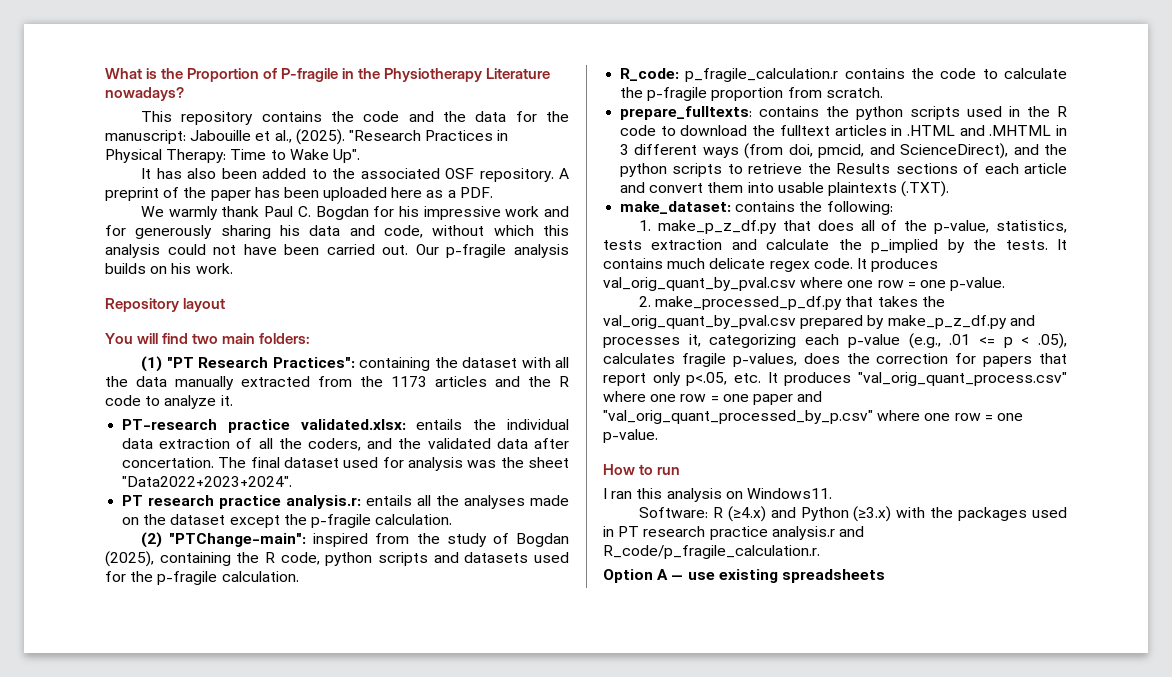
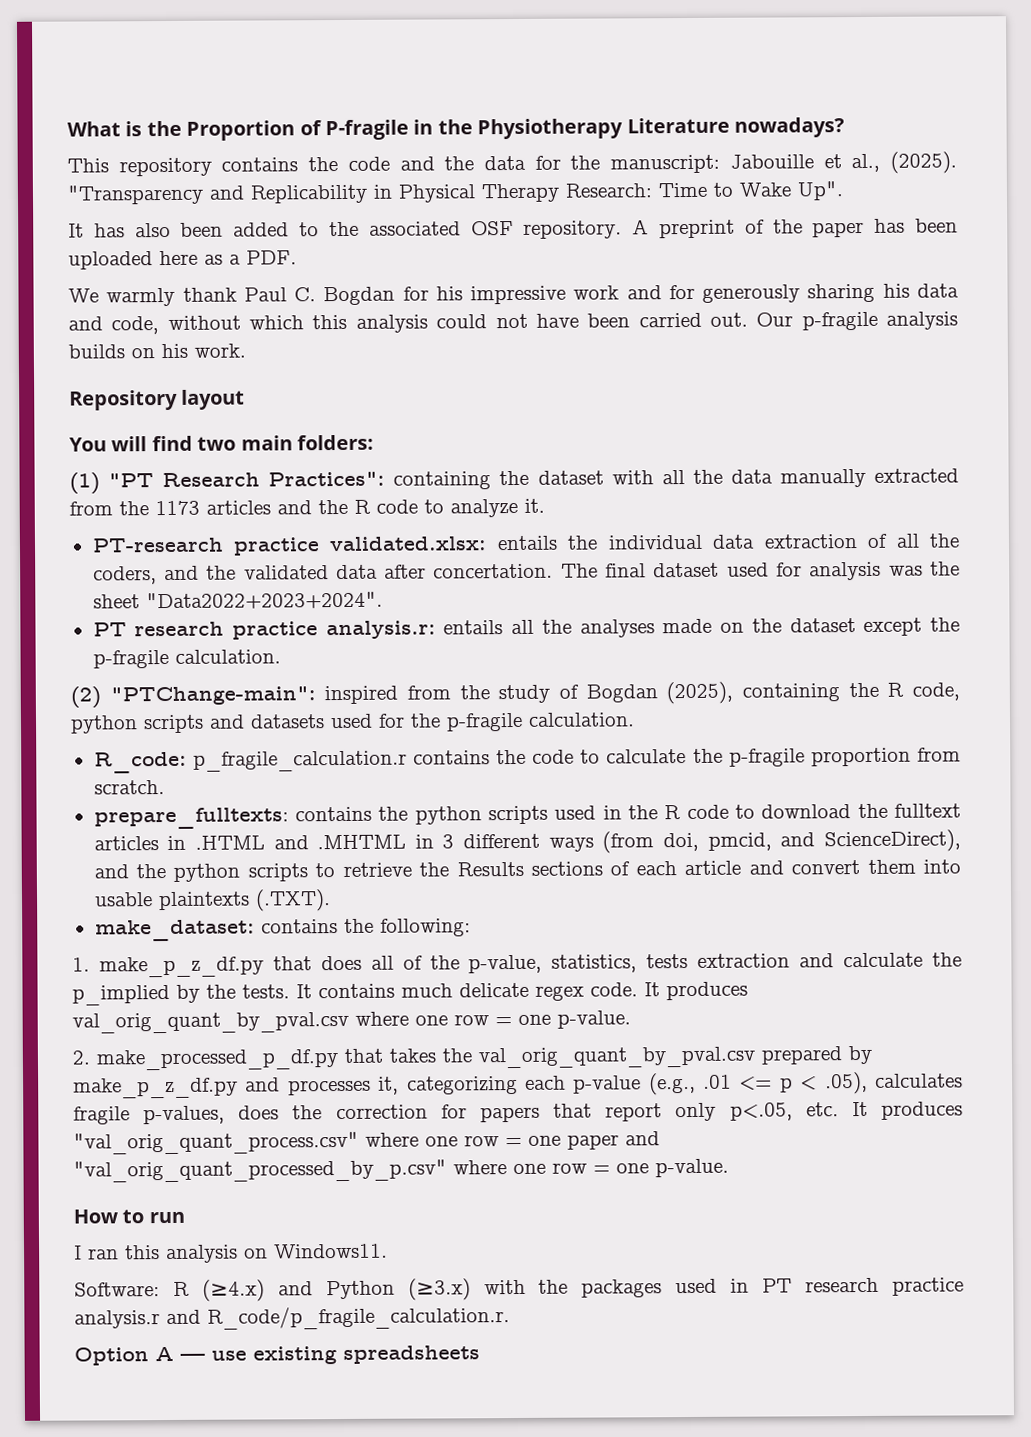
- "Research Practices in Physical Therapy: Time to Wake Up".
+ "Transparency and Replicability in Physical Therapy Research: Time to Wake Up".

